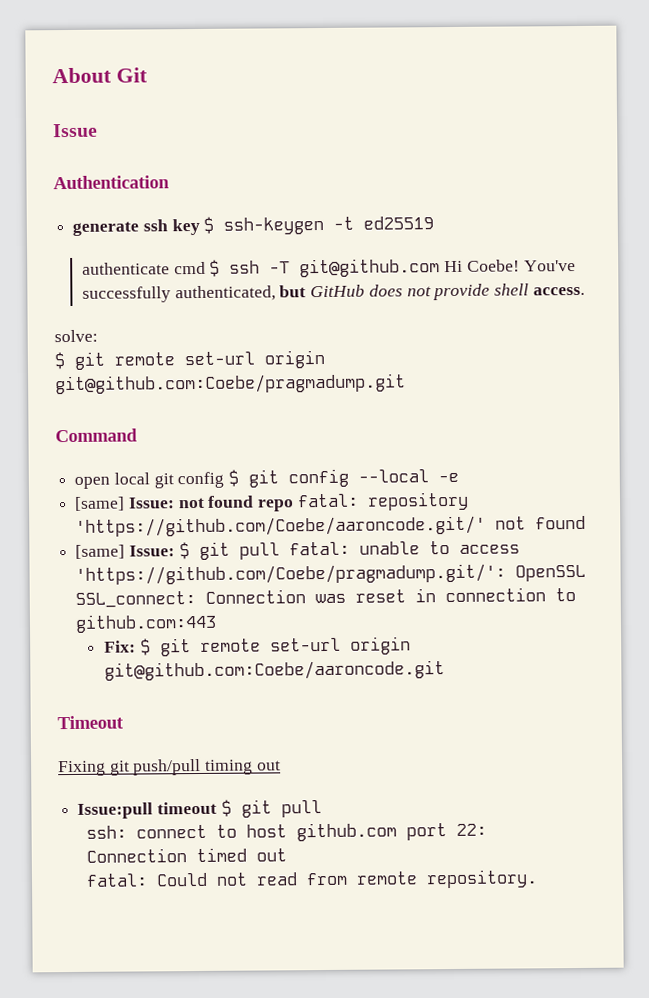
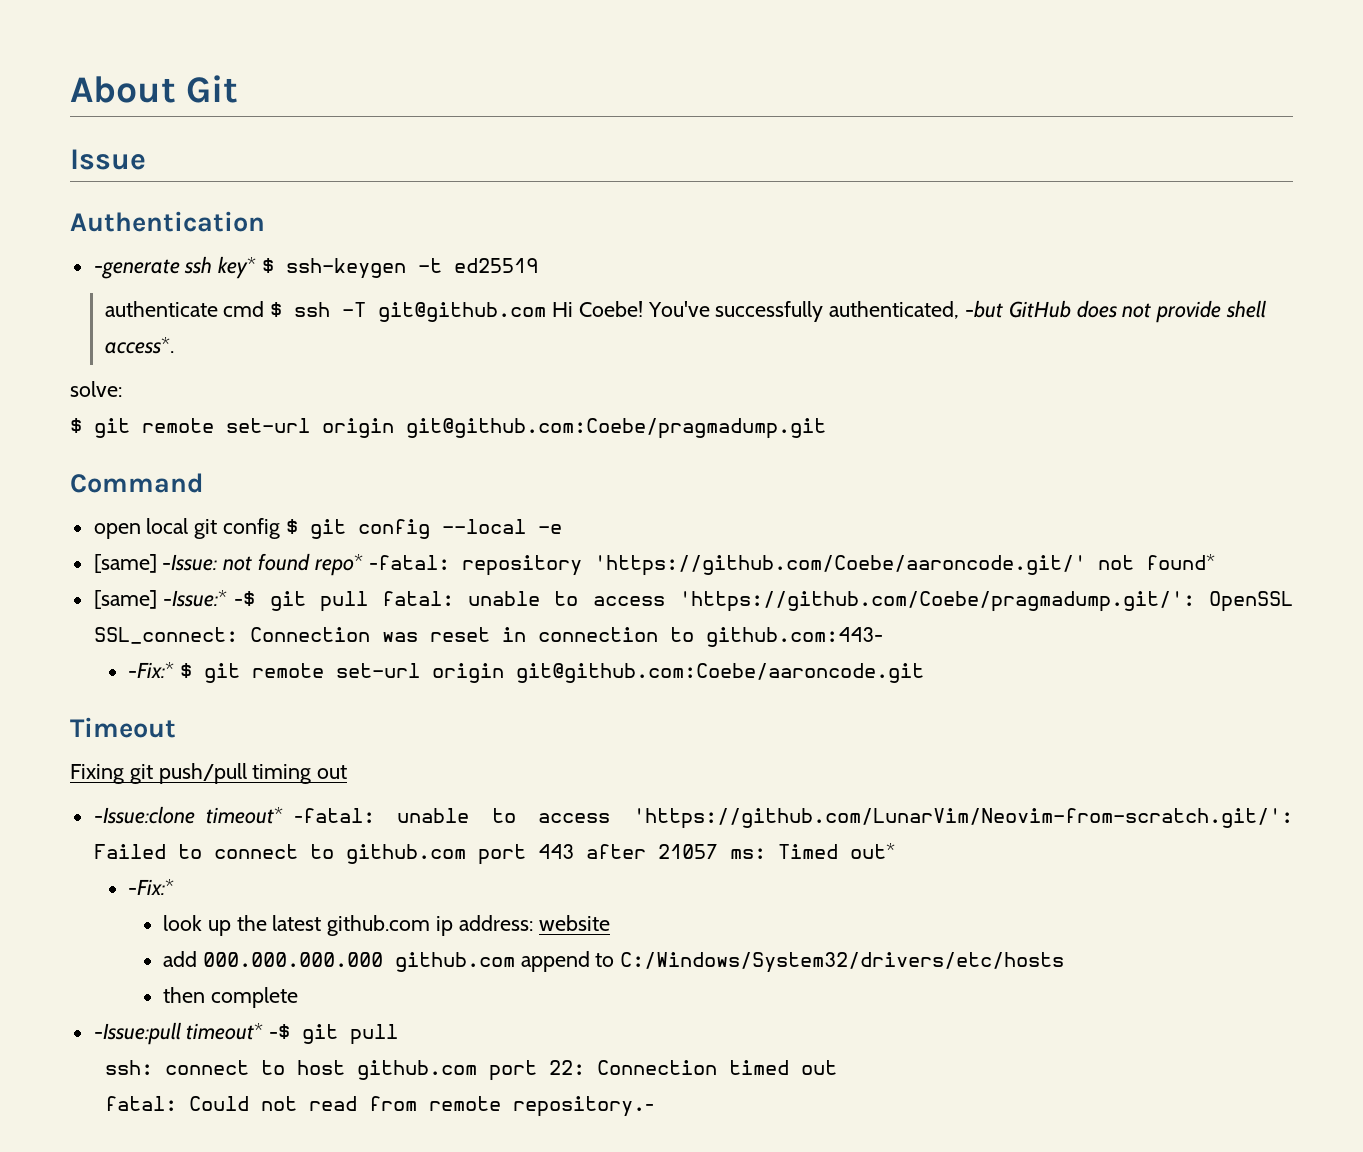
- generate ssh key $ ssh-keygen -t ed25519
+ -generate ssh key* $ ssh-keygen -t ed25519
- You've successfully authenticated, but GitHub does not provide shell access.
+ You've successfully authenticated, -but GitHub does not provide shell access*.
- [same] Issue: not found repo fatal: repository 'https://github.com/Coebe/aaroncode.git/' not found
- [same] Issue: $ git pull fatal: unable to access 'https://github.com/Coebe/pragmadump.git/': OpenSSL SSL_connect: Connection was reset in connection to github.com:443
- Fix: $ git remote set-url origin git@github.com:Coebe/aaroncode.git
+ [same] -Issue: not found repo* -fatal: repository 'https://github.com/Coebe/aaroncode.git/' not found*
+ [same] -Issue:* -$ git pull fatal: unable to access 'https://github.com/Coebe/pragmadump.git/': OpenSSL SSL_connect: Connection was reset in connection to github.com:443-
+ -Fix:* $ git remote set-url origin git@github.com:Coebe/aaroncode.git
- Issue:pull timeout $ git pull
+ -Issue:clone timeout* -fatal: unable to access 'https://github.com/LunarVim/Neovim-from-scratch.git/': Failed to connect to github.com port 443 after 21057 ms: Timed out*
+ -Fix:*
+ look up the latest github.com ip address: website
+ add 000.000.000.000 github.com append to C:/Windows/System32/drivers/etc/hosts
+ then complete
+ -Issue:pull timeout* -$ git pull
- fatal: Could not read from remote repository.
+ fatal: Could not read from remote repository.-

